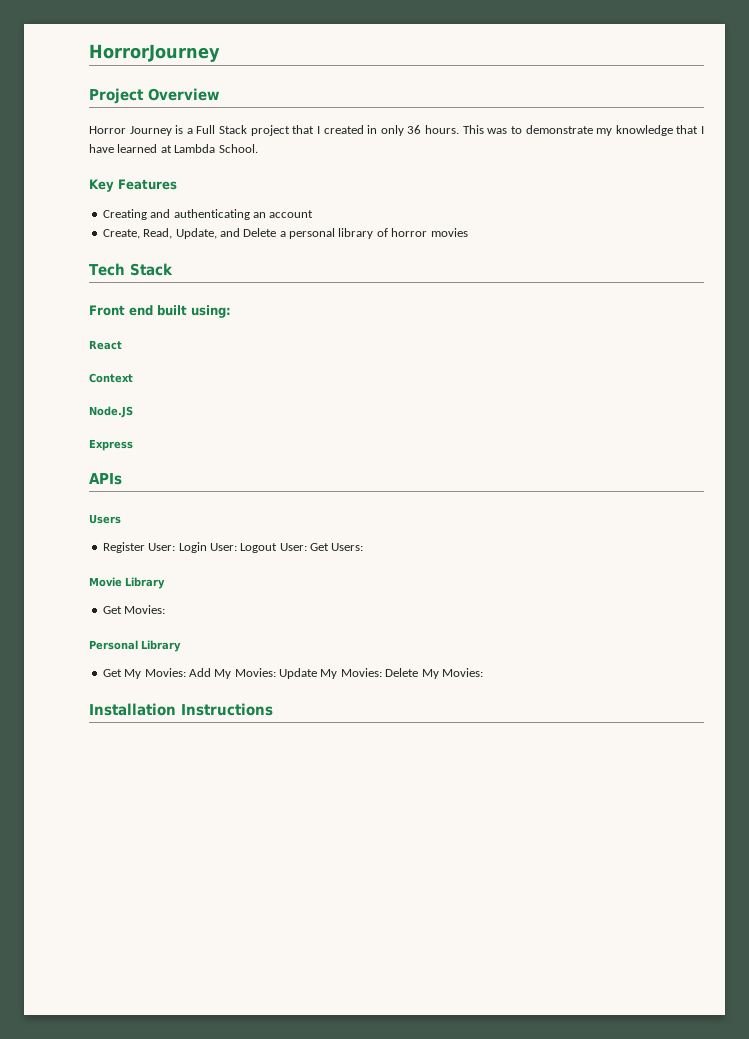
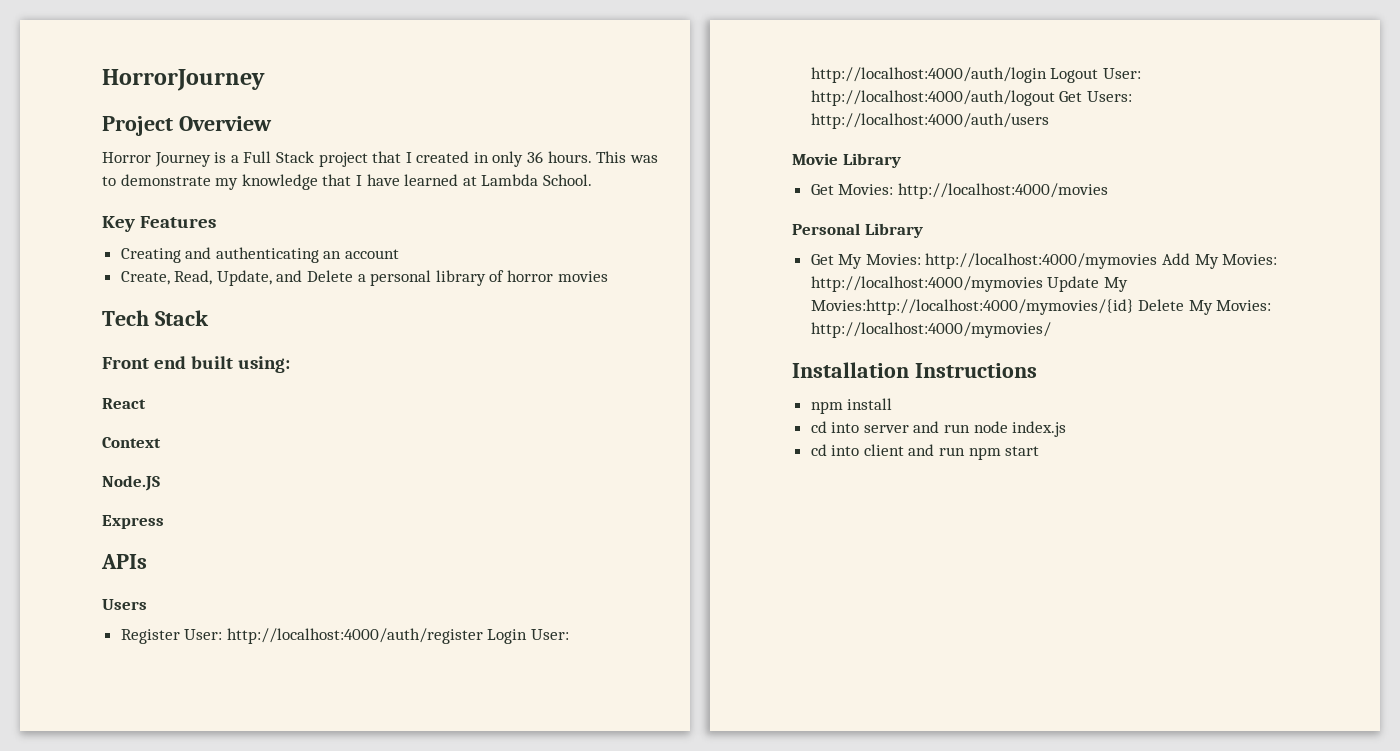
- Register User: Login User: Logout User: Get Users:
+ Register User: http://localhost:4000/auth/register Login User: http://localhost:4000/auth/login Logout User: http://localhost:4000/auth/logout Get Users: http://localhost:4000/auth/users
- Get Movies:
+ Get Movies: http://localhost:4000/movies
- Get My Movies: Add My Movies: Update My Movies: Delete My Movies:
+ Get My Movies: http://localhost:4000/mymovies Add My Movies: http://localhost:4000/mymovies Update My Movies:http://localhost:4000/mymovies/{id} Delete My Movies: http://localhost:4000/mymovies/
+ npm install
+ cd into server and run node index.js
+ cd into client and run npm start

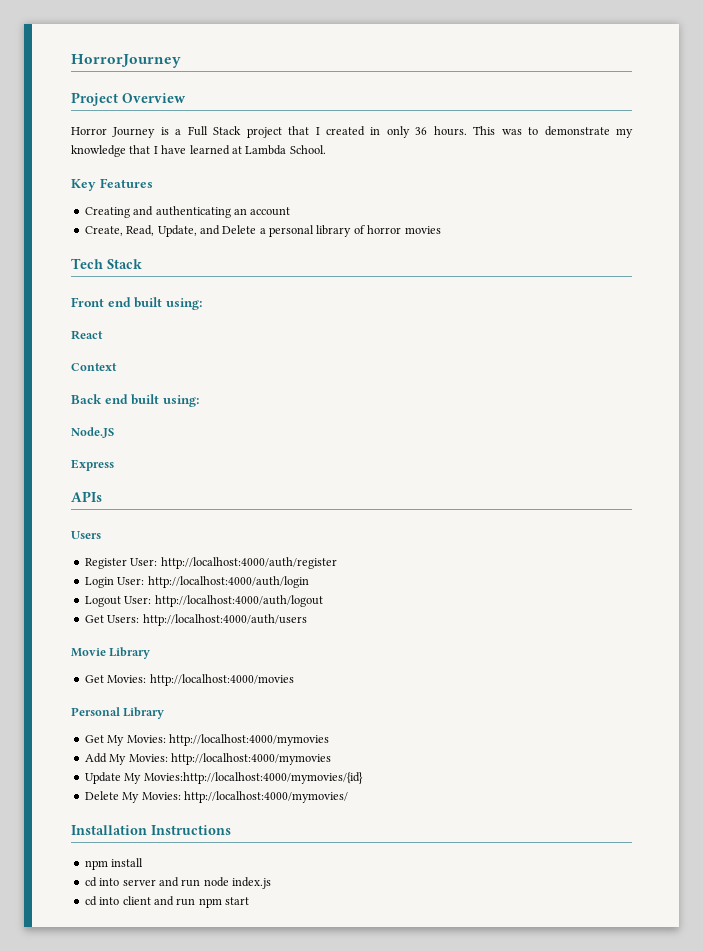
+ Back end built using:
- Register User: http://localhost:4000/auth/register Login User: http://localhost:4000/auth/login Logout User: http://localhost:4000/auth/logout Get Users: http://localhost:4000/auth/users
+ Register User: http://localhost:4000/auth/register
+ Login User: http://localhost:4000/auth/login
+ Logout User: http://localhost:4000/auth/logout
+ Get Users: http://localhost:4000/auth/users
- Get My Movies: http://localhost:4000/mymovies Add My Movies: http://localhost:4000/mymovies Update My Movies:http://localhost:4000/mymovies/{id} Delete My Movies: http://localhost:4000/mymovies/
+ Get My Movies: http://localhost:4000/mymovies
+ Add My Movies: http://localhost:4000/mymovies
+ Update My Movies:http://localhost:4000/mymovies/{id}
+ Delete My Movies: http://localhost:4000/mymovies/

